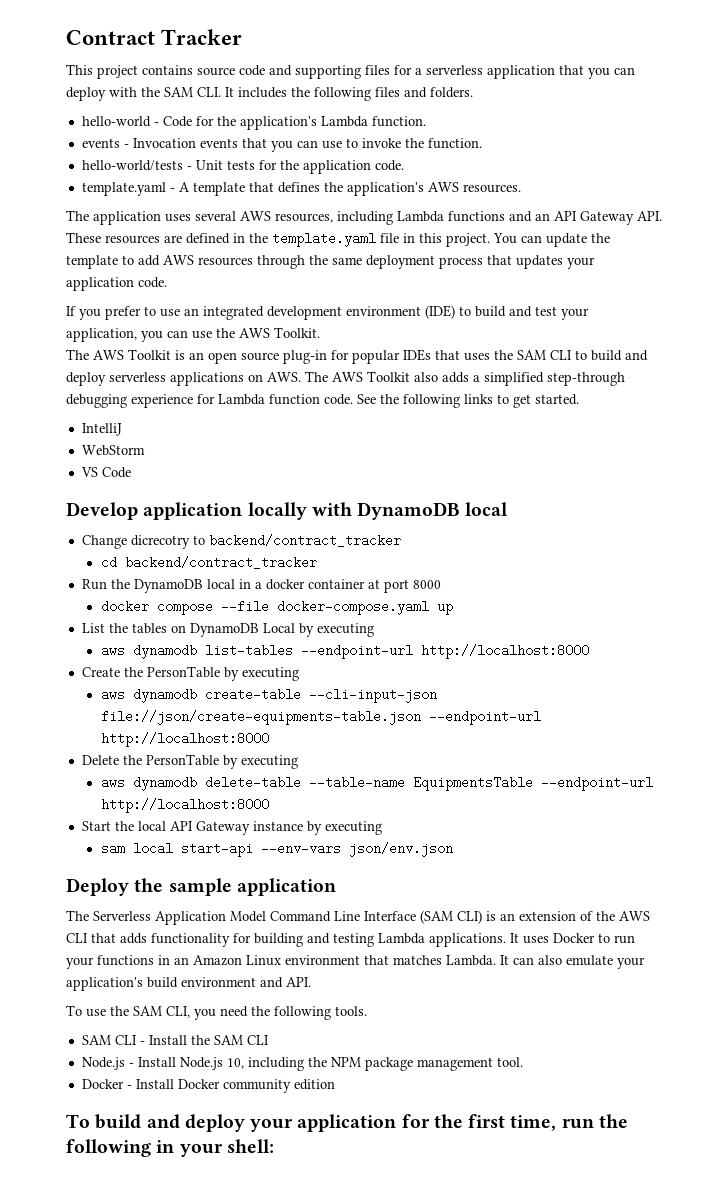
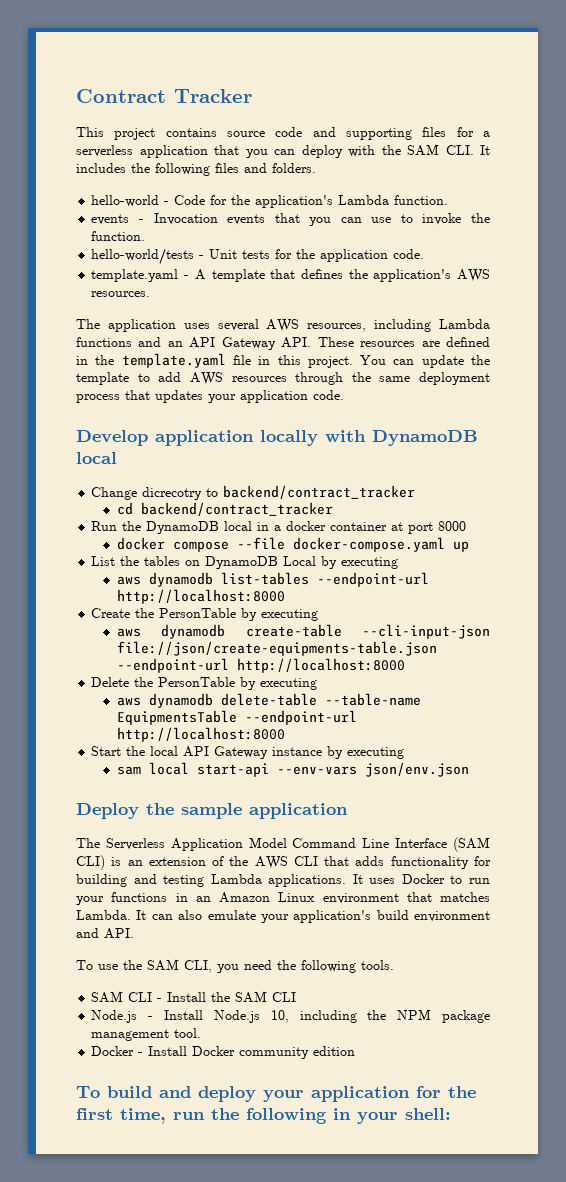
- If you prefer to use an integrated development environment (IDE) to build and test your application, you can use the AWS Toolkit.
- The AWS Toolkit is an open source plug-in for popular IDEs that uses the SAM CLI to build and deploy serverless applications on AWS. The AWS Toolkit also adds a simplified step-through debugging experience for Lambda function code. See the following links to get started.
- IntelliJ
- WebStorm
- VS Code

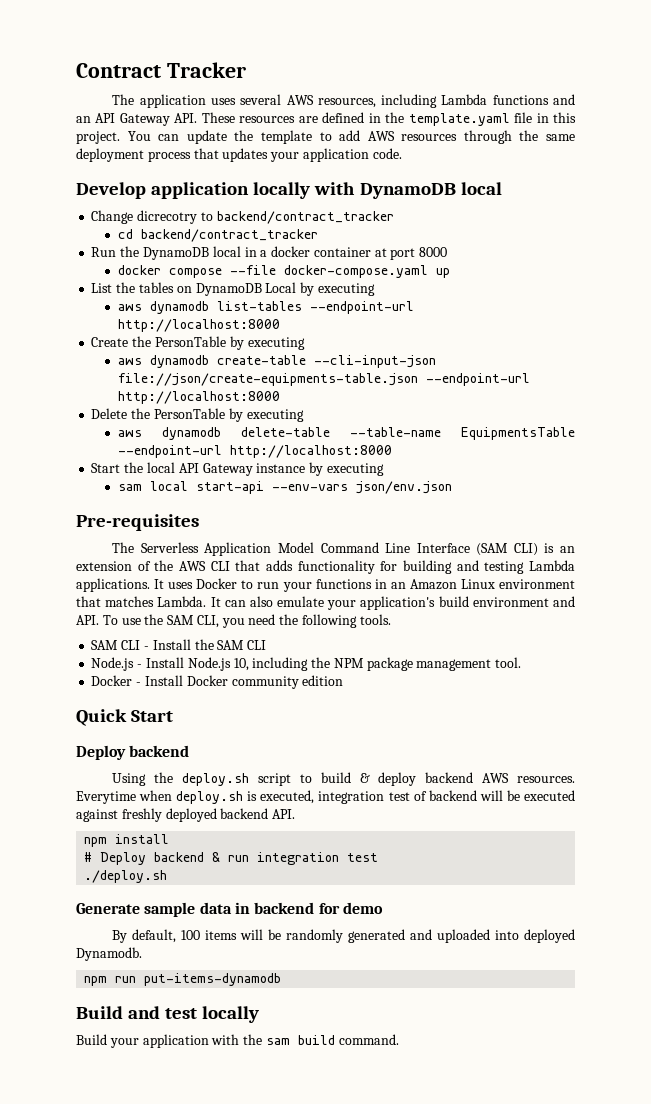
- This project contains source code and supporting files for a serverless application that you can deploy with the SAM CLI. It includes the following files and folders.
- hello-world - Code for the application's Lambda function.
- events - Invocation events that you can use to invoke the function.
- hello-world/tests - Unit tests for the application code.
- template.yaml - A template that defines the application's AWS resources.
- Deploy the sample application
+ Pre-requisites
- It can also emulate your application's build environment and API.
- To use the SAM CLI, you need the following tools.
+ It can also emulate your application's build environment and API. To use the SAM CLI, you need the following tools.
- To build and deploy your application for the first time, run the following in your shell:
+ Quick Start
+ Deploy backend
+ Using the deploy.sh script to build & deploy backend AWS resources. Everytime when deploy.sh is executed, integration test of backend will be executed against freshly deployed backend API.
+ npm install
+ # Deploy backend & run integration test
+ ./deploy.sh
+ Generate sample data in backend for demo
+ By default, 100 items will be randomly generated and uploaded into deployed Dynamodb.
+ npm run put-items-dynamodb
+ Build and test locally
+ Build your application with the sam build command.

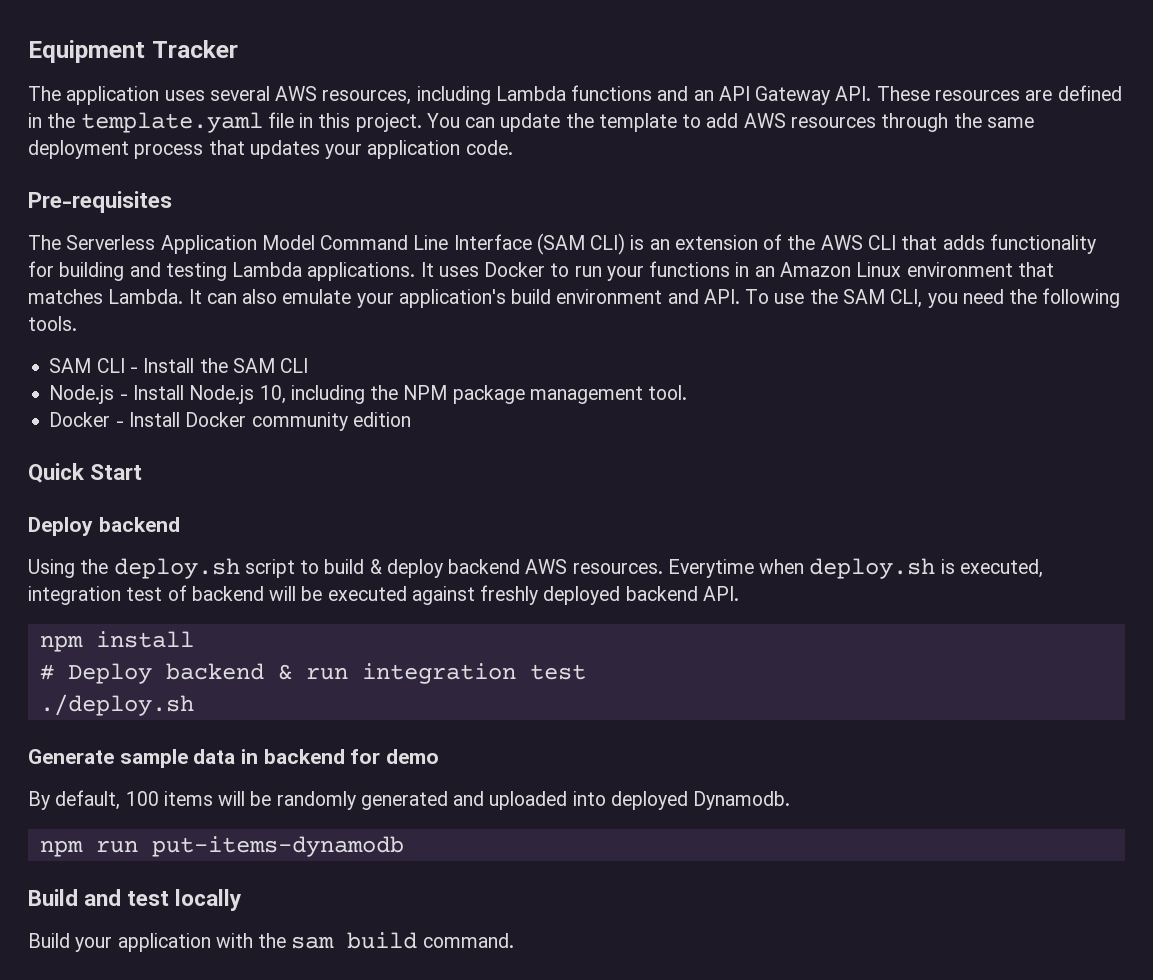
- Contract Tracker
+ Equipment Tracker
- Develop application locally with DynamoDB local
- Change dicrecotry to backend/contract_tracker
- cd backend/contract_tracker
- Run the DynamoDB local in a docker container at port 8000
- docker compose --file docker-compose.yaml up
- List the tables on DynamoDB Local by executing
- aws dynamodb list-tables --endpoint-url http://localhost:8000
- Create the PersonTable by executing
- aws dynamodb create-table --cli-input-json file://json/create-equipments-table.json --endpoint-url http://localhost:8000
- Delete the PersonTable by executing
- aws dynamodb delete-table --table-name EquipmentsTable --endpoint-url http://localhost:8000
- Start the local API Gateway instance by executing
- sam local start-api --env-vars json/env.json

